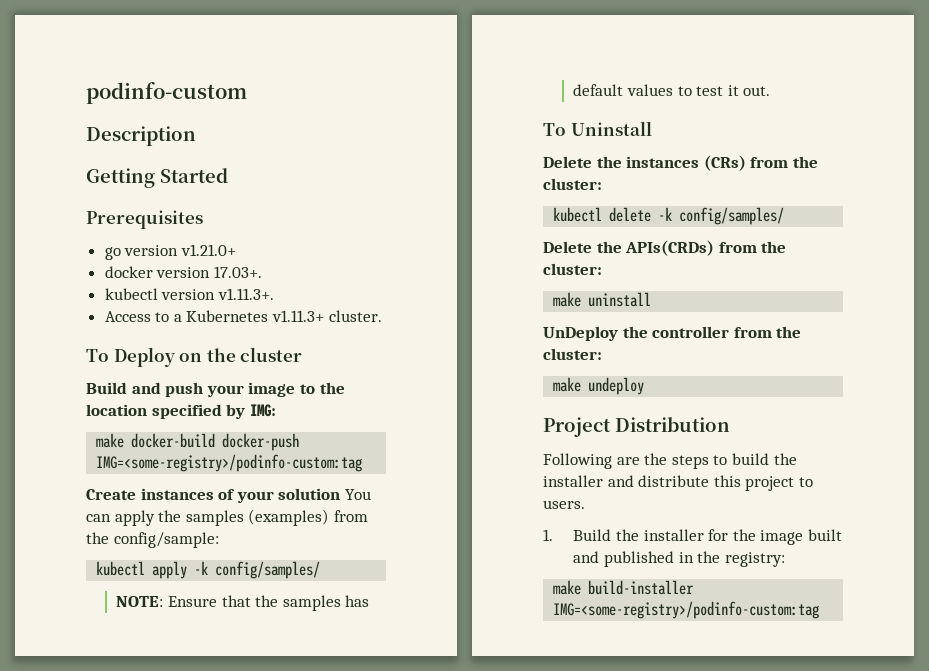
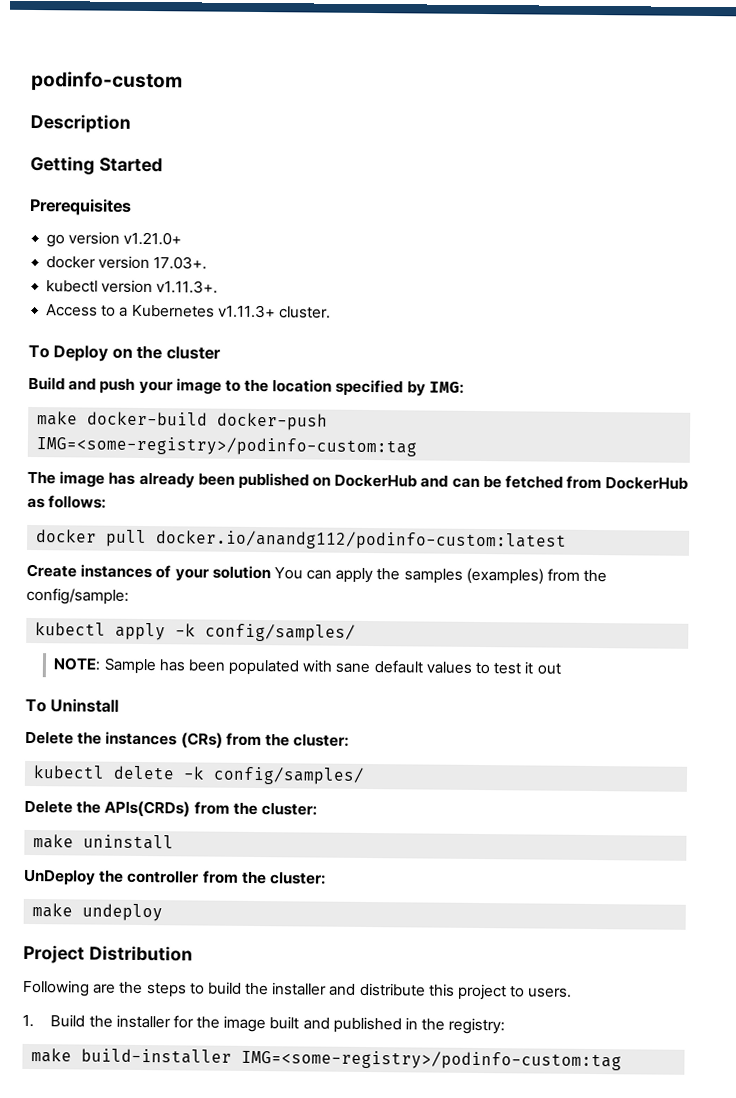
+ The image has already been published on DockerHub and can be fetched from DockerHub as follows:
+ docker pull docker.io/anandg112/podinfo-custom:latest
- NOTE: Ensure that the samples has default values to test it out.
+ NOTE: Sample has been populated with sane default values to test it out

